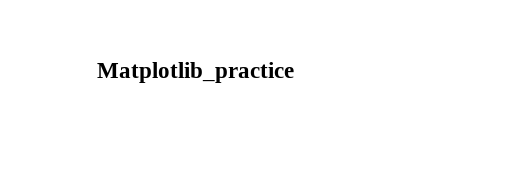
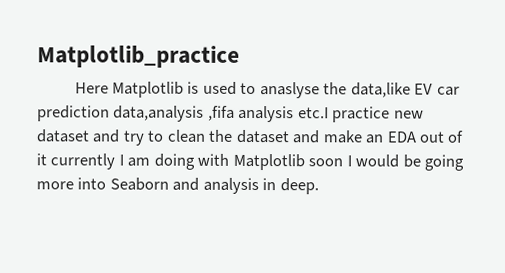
+ Here Matplotlib is used to anaslyse the data,like EV car prediction data,analysis ,fifa analysis etc.I practice new dataset and try to clean the dataset and make an EDA out of it currently I am doing with Matplotlib soon I would be going more into Seaborn and analysis in deep.

